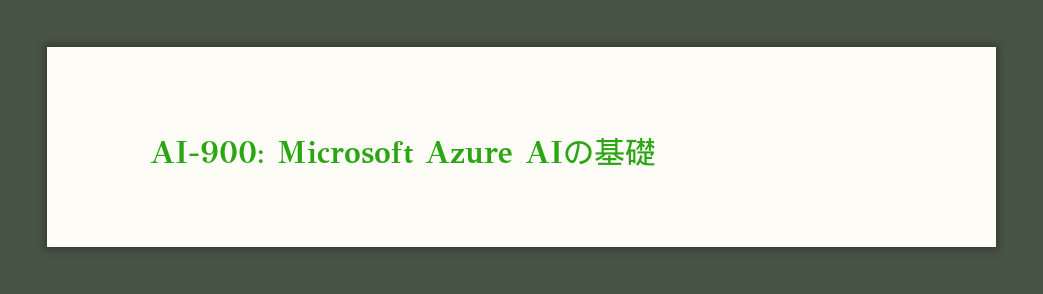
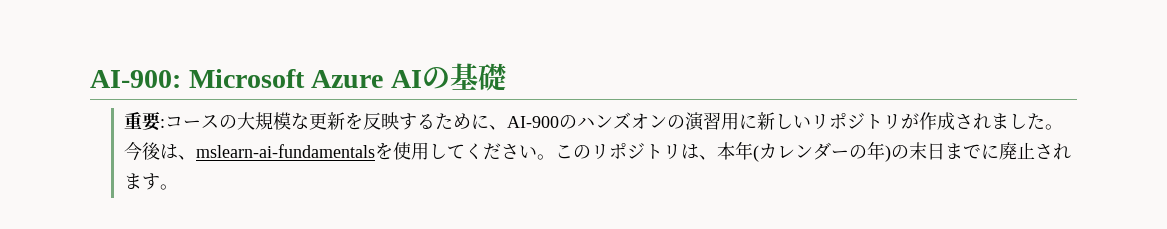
+ 重要:コースの大規模な更新を反映するために、AI-900のハンズオンの演習用に新しいリポジトリが作成されました。今後は、mslearn-ai-fundamentalsを使用してください。このリポジトリは、本年(カレンダーの年)の末日までに廃止されます。

